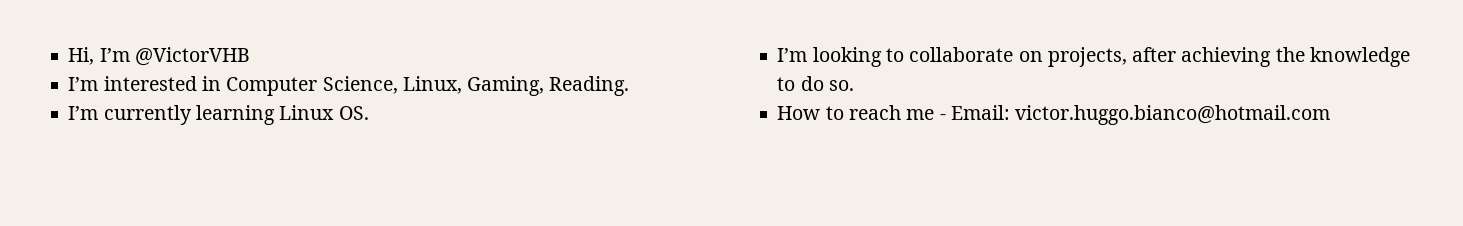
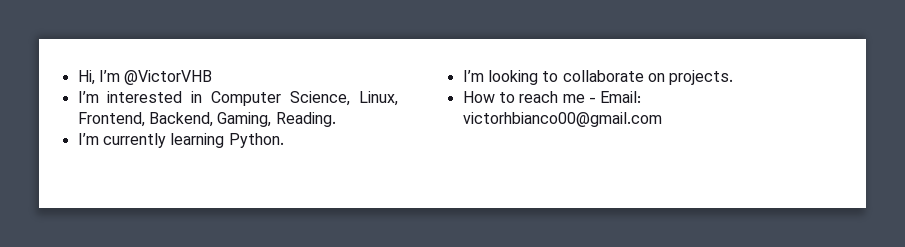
- I’m interested in Computer Science, Linux, Gaming, Reading.
+ I’m interested in Computer Science, Linux, Frontend, Backend, Gaming, Reading.
- I’m currently learning Linux OS.
+ I’m currently learning Python.
- I’m looking to collaborate on projects, after achieving the knowledge to do so.
+ I’m looking to collaborate on projects.
- How to reach me - Email: victor.huggo.bianco@hotmail.com
+ How to reach me - Email: victorhbianco00@gmail.com

